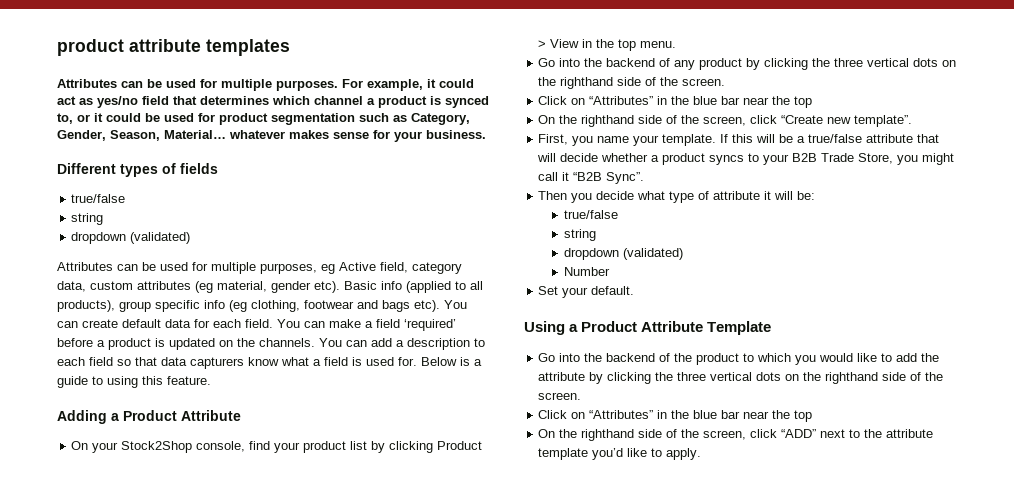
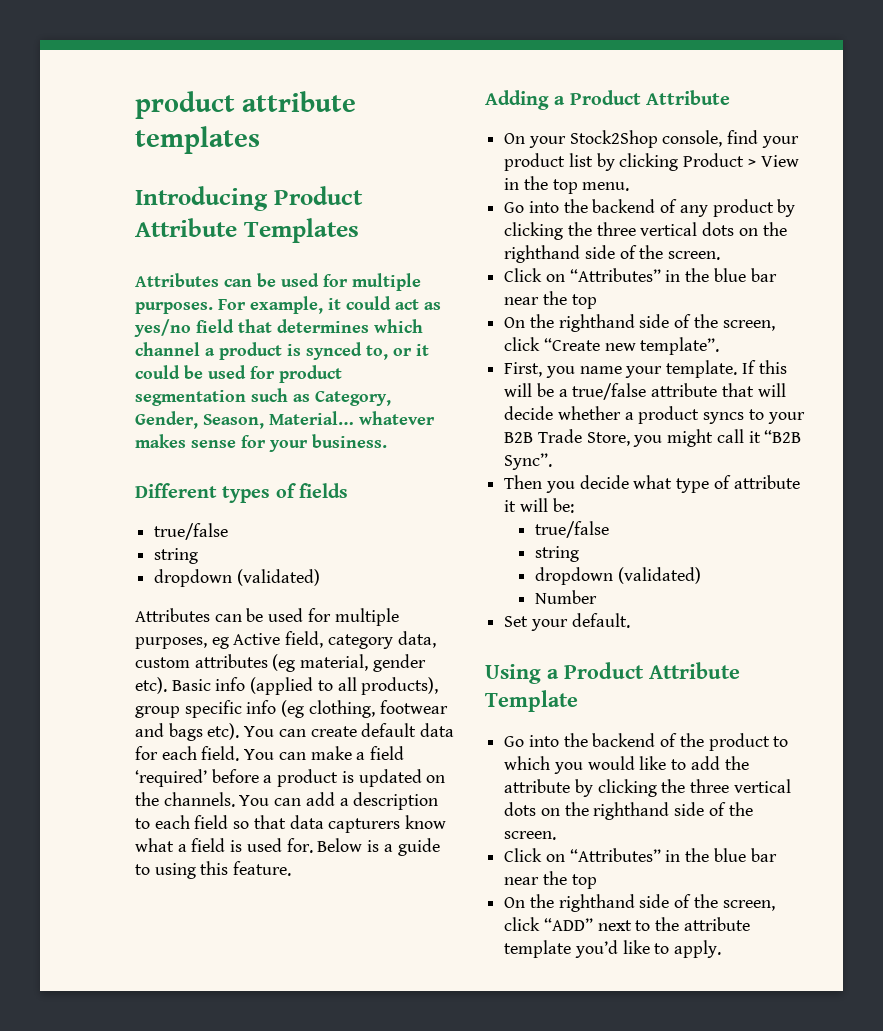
+ Introducing Product Attribute Templates

